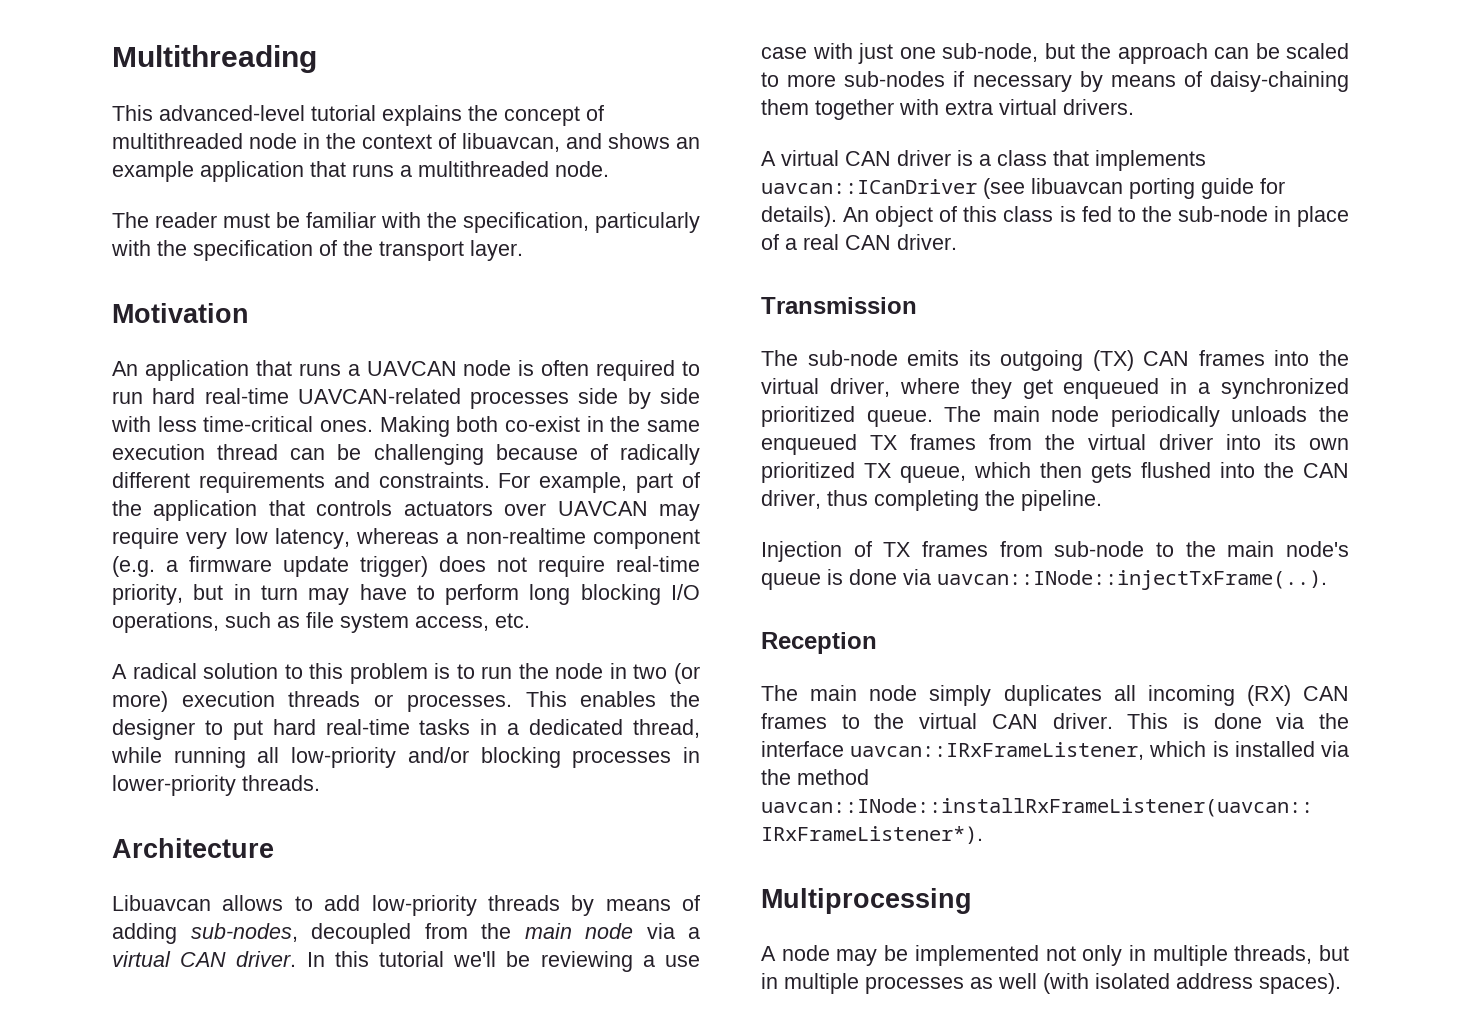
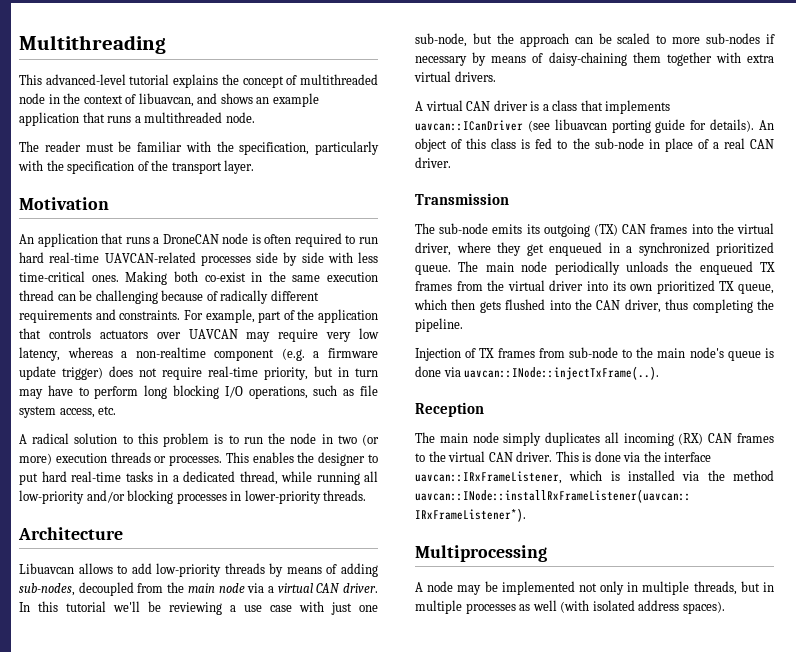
- An application that runs a UAVCAN node is often required to run hard real-time UAVCAN-related processes side by side with less time-critical ones.
+ An application that runs a DroneCAN node is often required to run hard real-time UAVCAN-related processes side by side with less time-critical ones.

